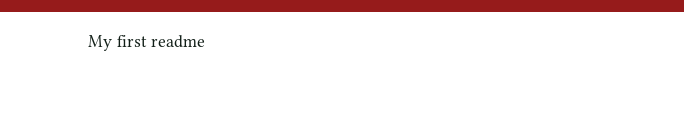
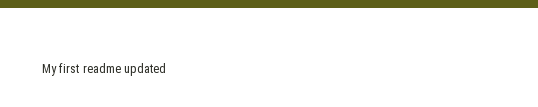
- My first readme
+ My first readme updated

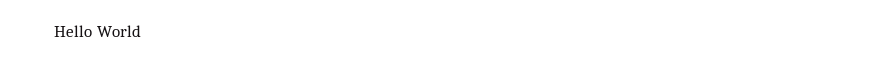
- My first readme updated
+ Hello World

